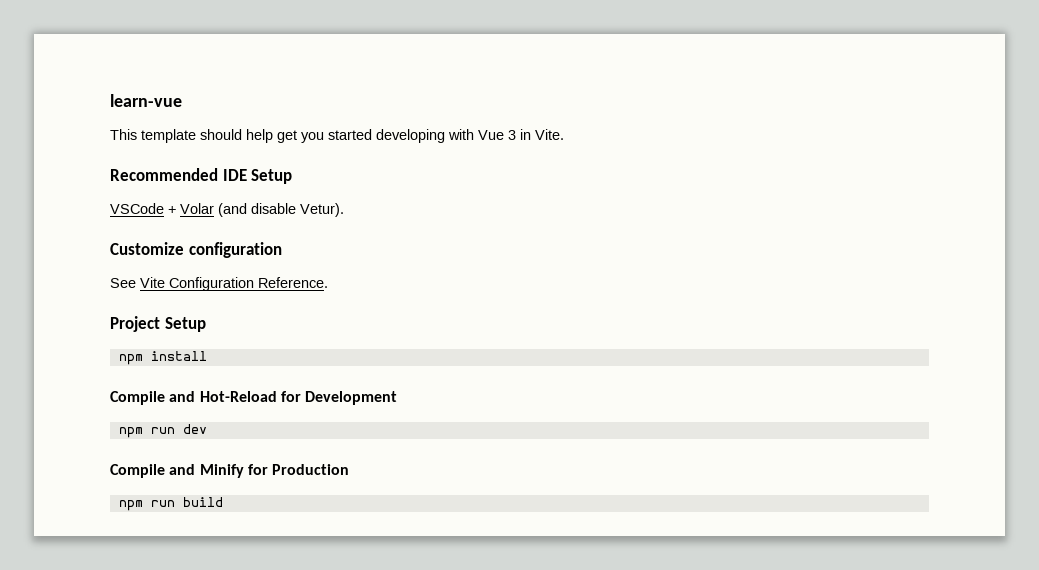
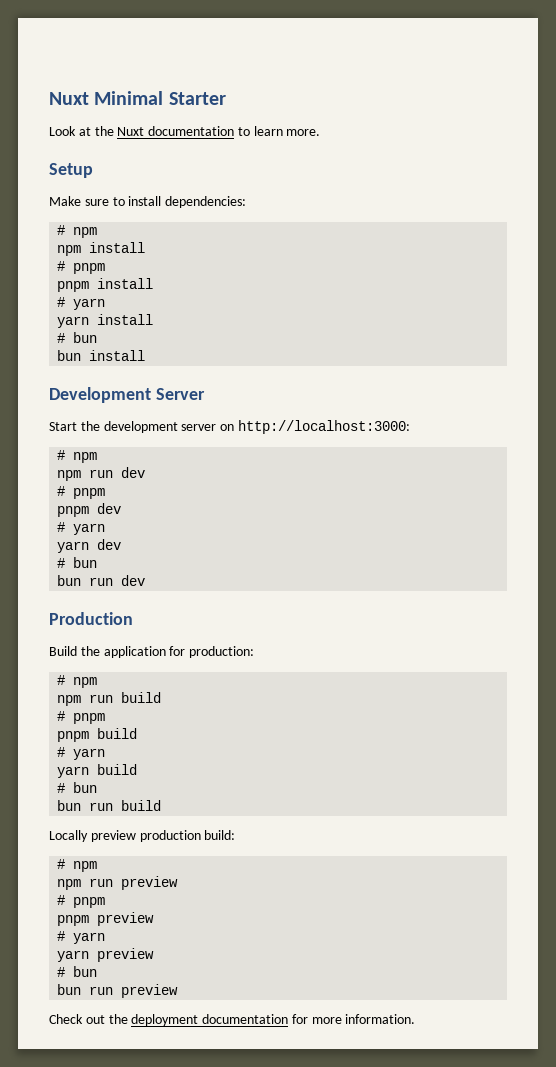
- learn-vue
- This template should help get you started developing with Vue 3 in Vite.
- Recommended IDE Setup
- VSCode + Volar (and disable Vetur).
- Customize configuration
- See Vite Configuration Reference.
- Project Setup
+ Nuxt Minimal Starter
+ Look at the Nuxt documentation to learn more.
+ Setup
+ Make sure to install dependencies:
+ # npm
  npm install
- Compile and Hot-Reload for Development
+ # pnpm
+ pnpm install
+ # yarn
+ yarn install
+ # bun
+ bun install
+ Development Server
+ Start the development server on http://localhost:3000:
+ # npm
  npm run dev
- Compile and Minify for Production
+ # pnpm
+ pnpm dev
+ # yarn
+ yarn dev
+ # bun
+ bun run dev
+ Production
+ Build the application for production:
+ # npm
  npm run build
+ # pnpm
+ pnpm build
+ # yarn
+ yarn build
+ # bun
+ bun run build
+ Locally preview production build:
+ # npm
+ npm run preview
+ # pnpm
+ pnpm preview
+ # yarn
+ yarn preview
+ # bun
+ bun run preview
+ Check out the deployment documentation for more information.

